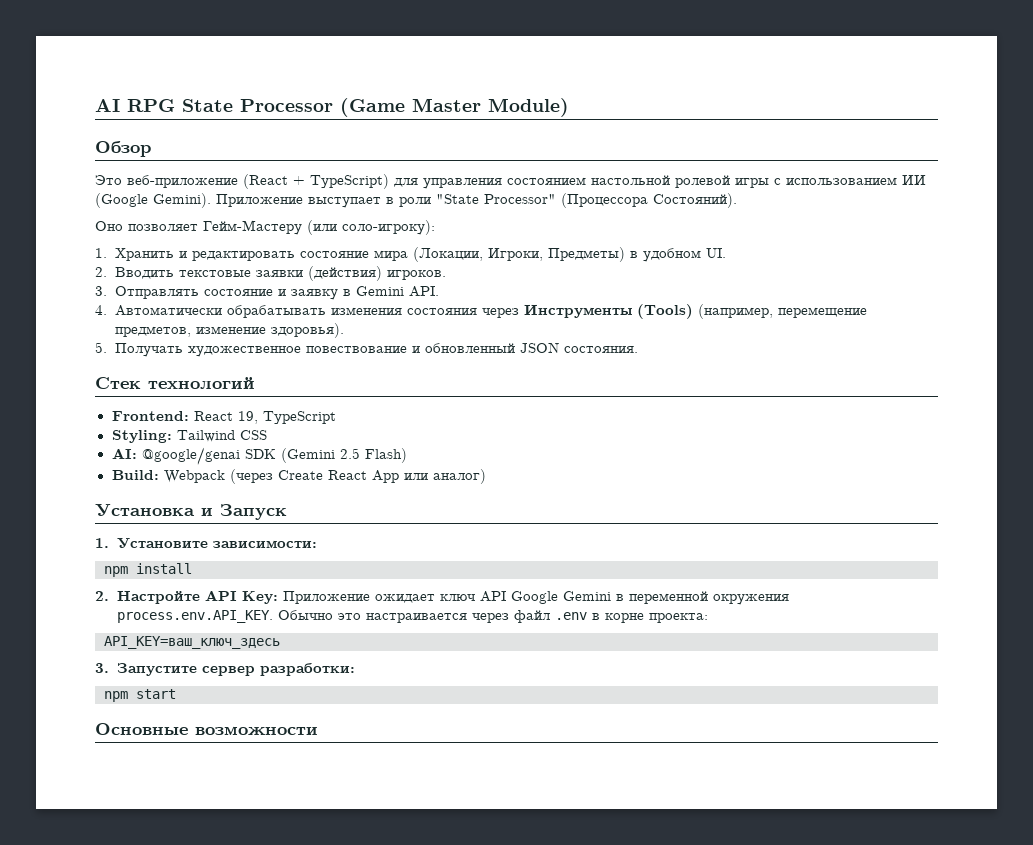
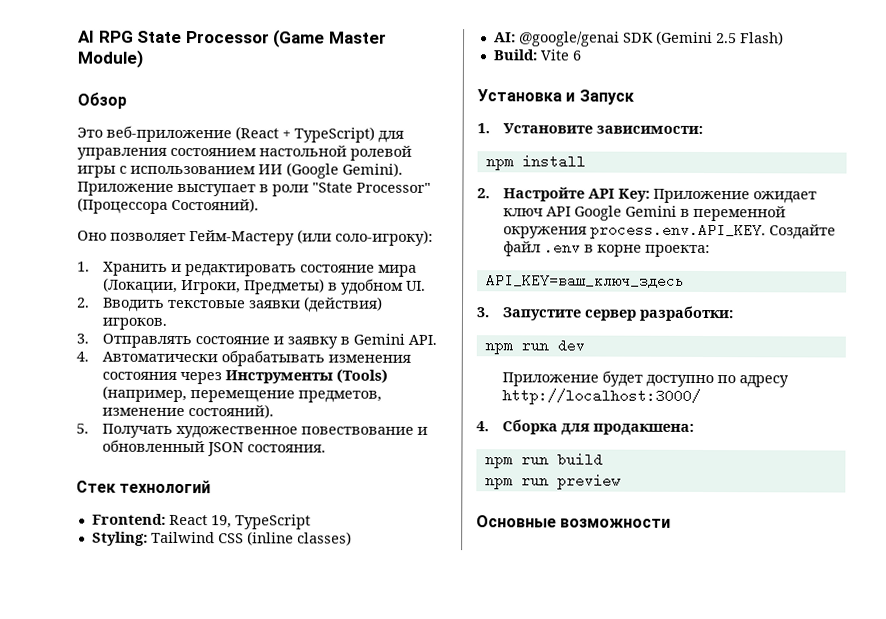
- 4. Автоматически обрабатывать изменения состояния через Инструменты (Tools) (например, перемещение предметов, изменение здоровья).
+ 4. Автоматически обрабатывать изменения состояния через Инструменты (Tools) (например, перемещение предметов, изменение состояний).
- Styling: Tailwind CSS
+ Styling: Tailwind CSS (inline classes)
- Build: Webpack (через Create React App или аналог)
+ Build: Vite 6
- 2. Настройте API Key: Приложение ожидает ключ API Google Gemini в переменной окружения process.env.API_KEY. Обычно это настраивается через файл .env в корне проекта:
+ 2. Настройте API Key: Приложение ожидает ключ API Google Gemini в переменной окружения process.env.API_KEY. Создайте файл .env в корне проекта:
- npm start
+ npm run dev
+ Приложение будет доступно по адресу http://localhost:3000/
+ 4. Сборка для продакшена:
+ npm run build
+ npm run preview

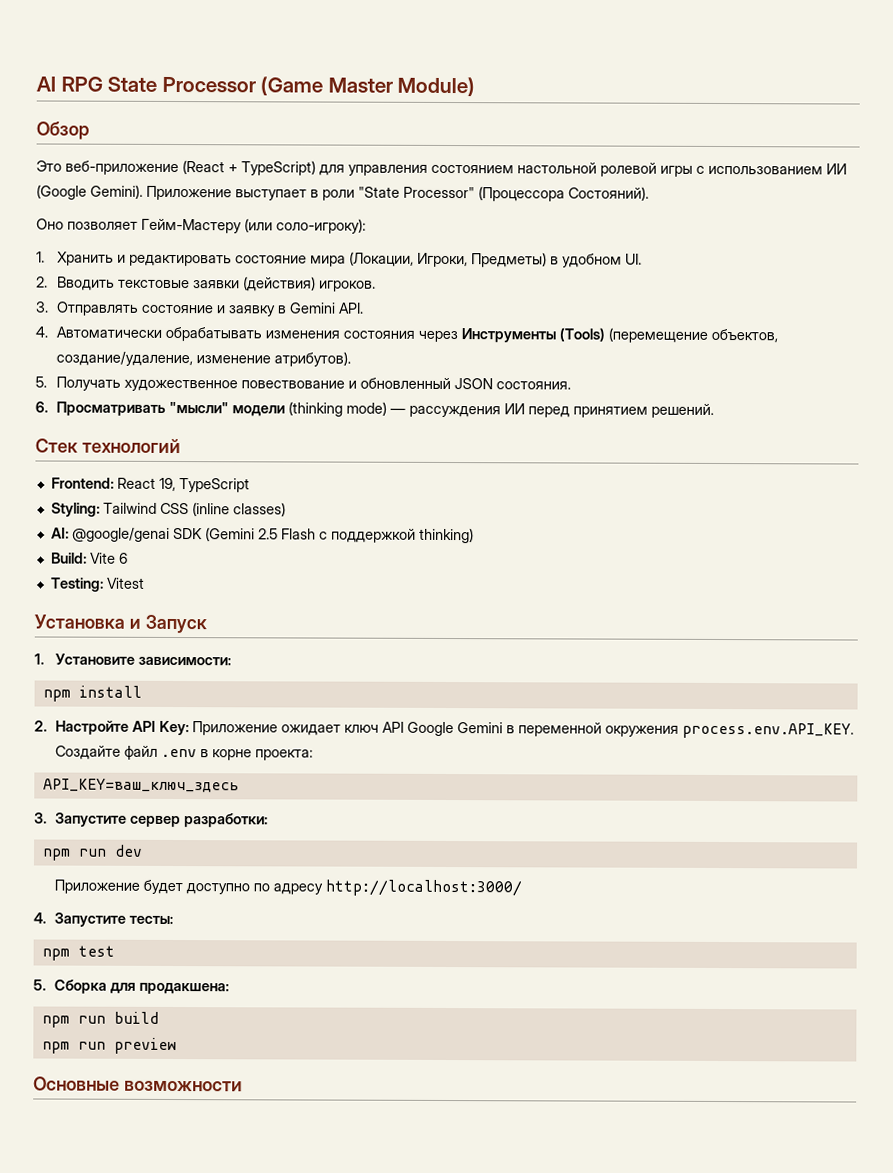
- 4. Автоматически обрабатывать изменения состояния через Инструменты (Tools) (например, перемещение предметов, изменение состояний).
+ 4. Автоматически обрабатывать изменения состояния через Инструменты (Tools) (перемещение объектов, создание/удаление, изменение атрибутов).
+ 6. Просматривать "мысли" модели (thinking mode) — рассуждения ИИ перед принятием решений.
- AI: @google/genai SDK (Gemini 2.5 Flash)
+ AI: @google/genai SDK (Gemini 2.5 Flash с поддержкой thinking)
+ Testing: Vitest
- 4. Сборка для продакшена:
+ 4. Запустите тесты:
+ npm test
+ 5. Сборка для продакшена:

